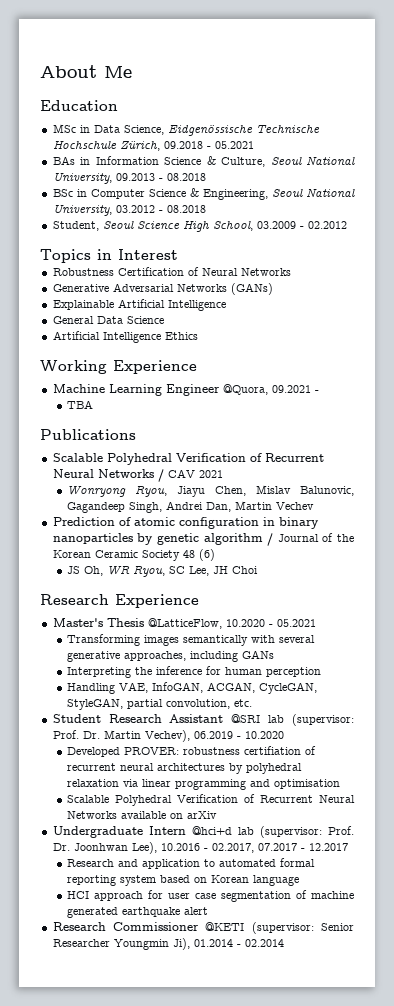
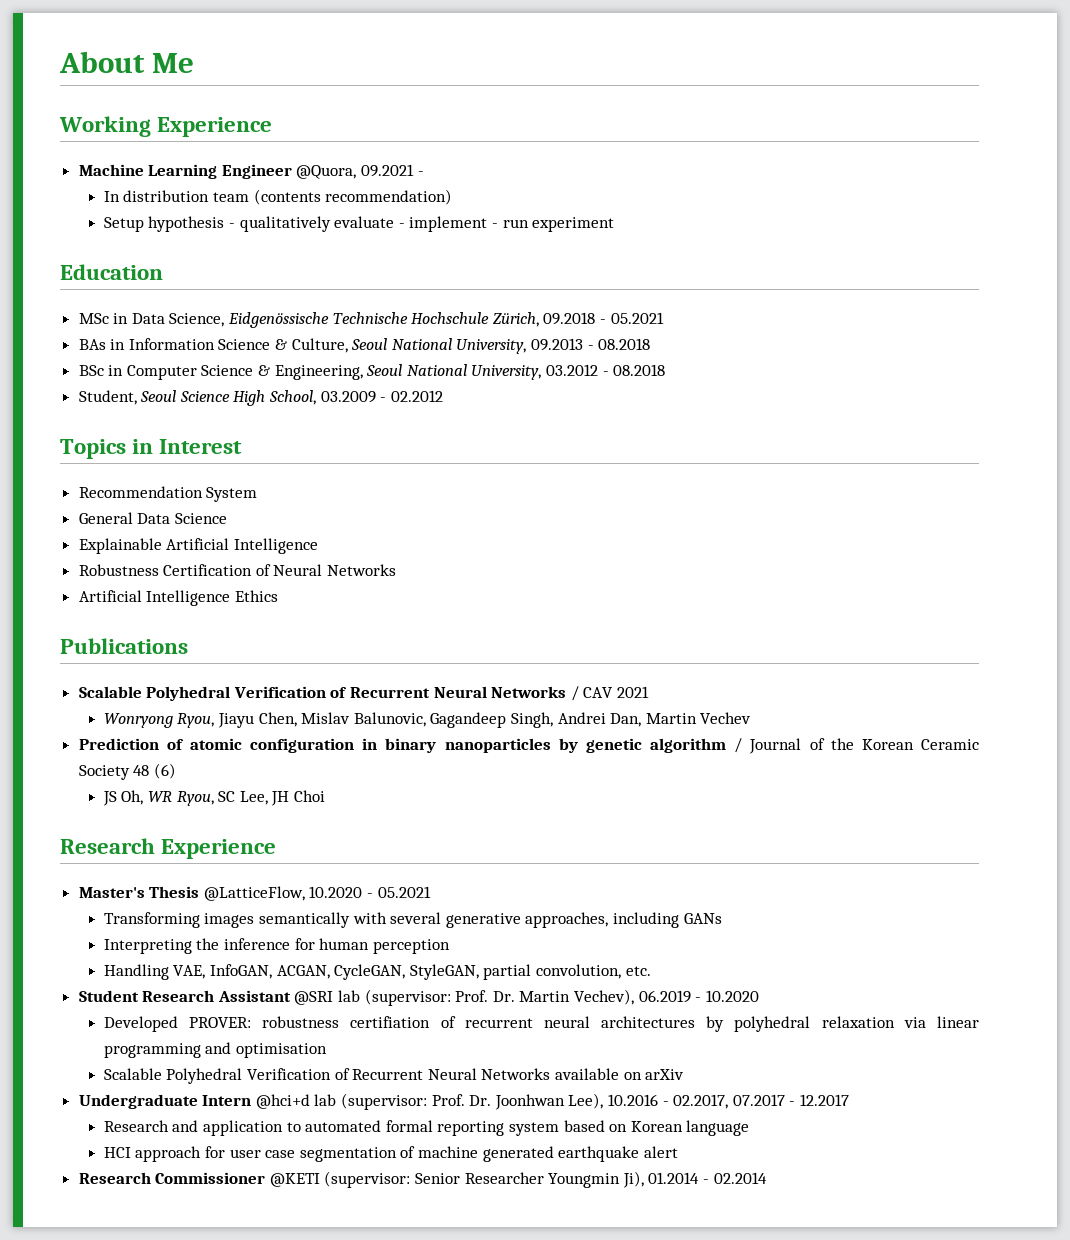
+ Working Experience
+ Machine Learning Engineer @Quora, 09.2021 -
+ In distribution team (contents recommendation)
+ Setup hypothesis - qualitatively evaluate - implement - run experiment
+ Recommendation System
+ General Data Science
+ Explainable Artificial Intelligence
- Generative Adversarial Networks (GANs)
- Explainable Artificial Intelligence
- General Data Science
  Artificial Intelligence Ethics
- Working Experience
- Machine Learning Engineer @Quora, 09.2021 -
- TBA

